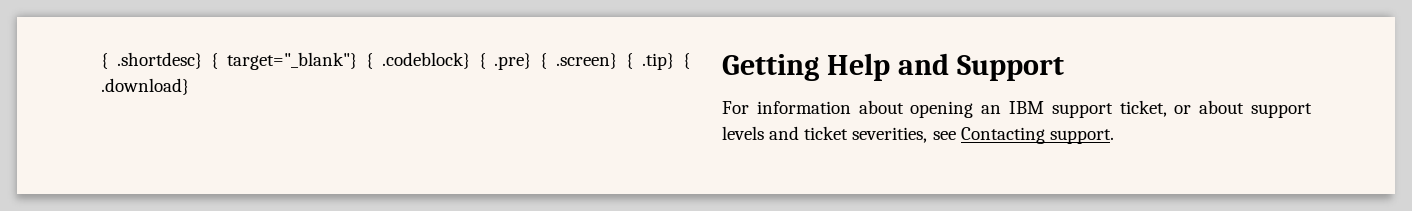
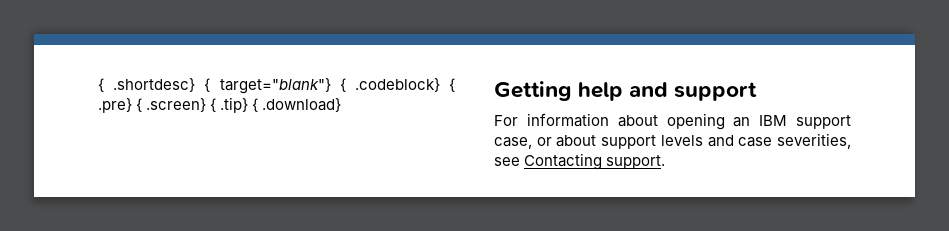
- { .shortdesc} { target="_blank"} { .codeblock} { .pre} { .screen} { .tip} { .download}
+ { .shortdesc} { target="blank"} { .codeblock} { .pre} { .screen} { .tip} { .download}
- Getting Help and Support
+ Getting help and support
- For information about opening an IBM support ticket, or about support levels and ticket severities, see Contacting support.
+ For information about opening an IBM support case, or about support levels and case severities, see Contacting support.

